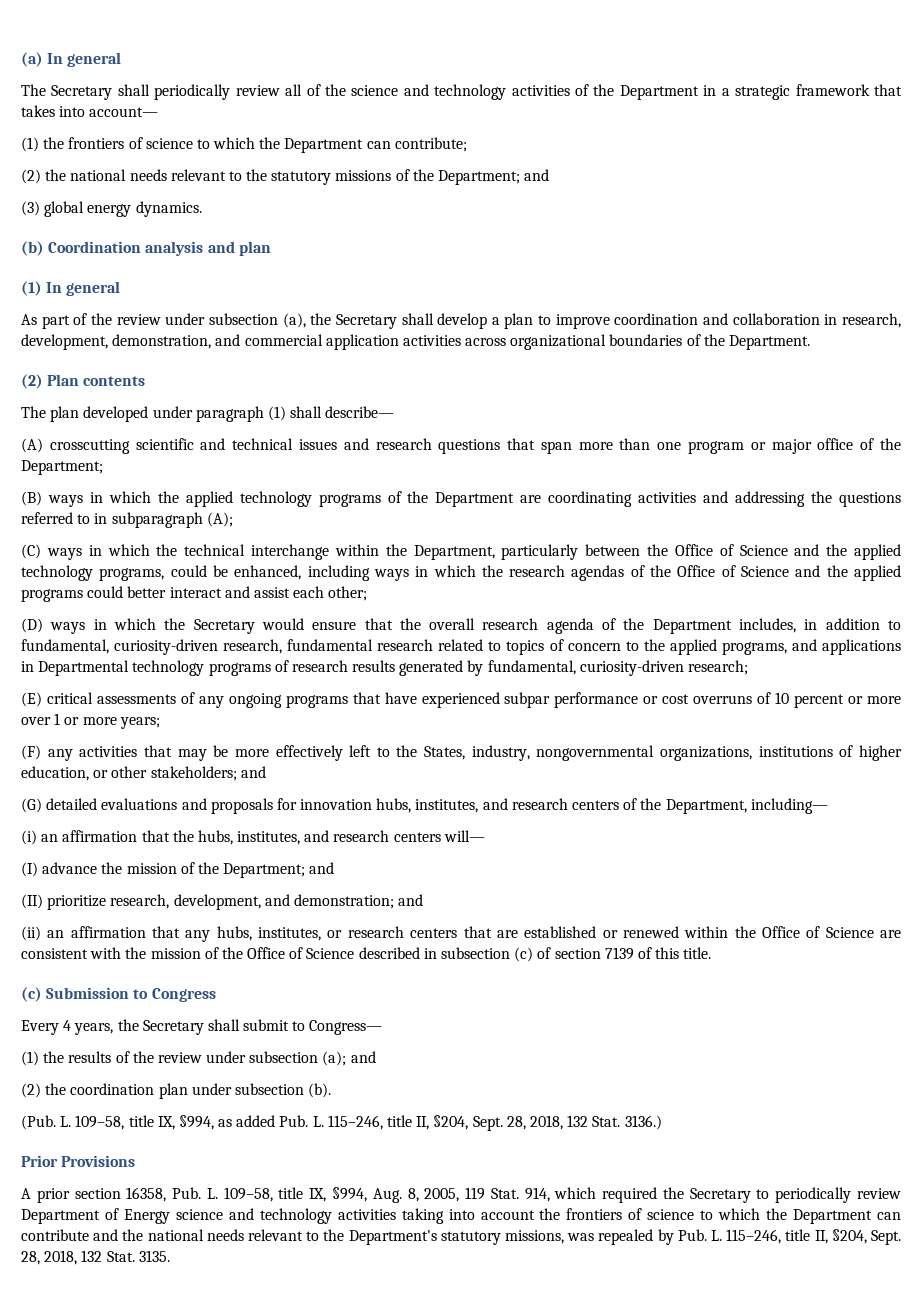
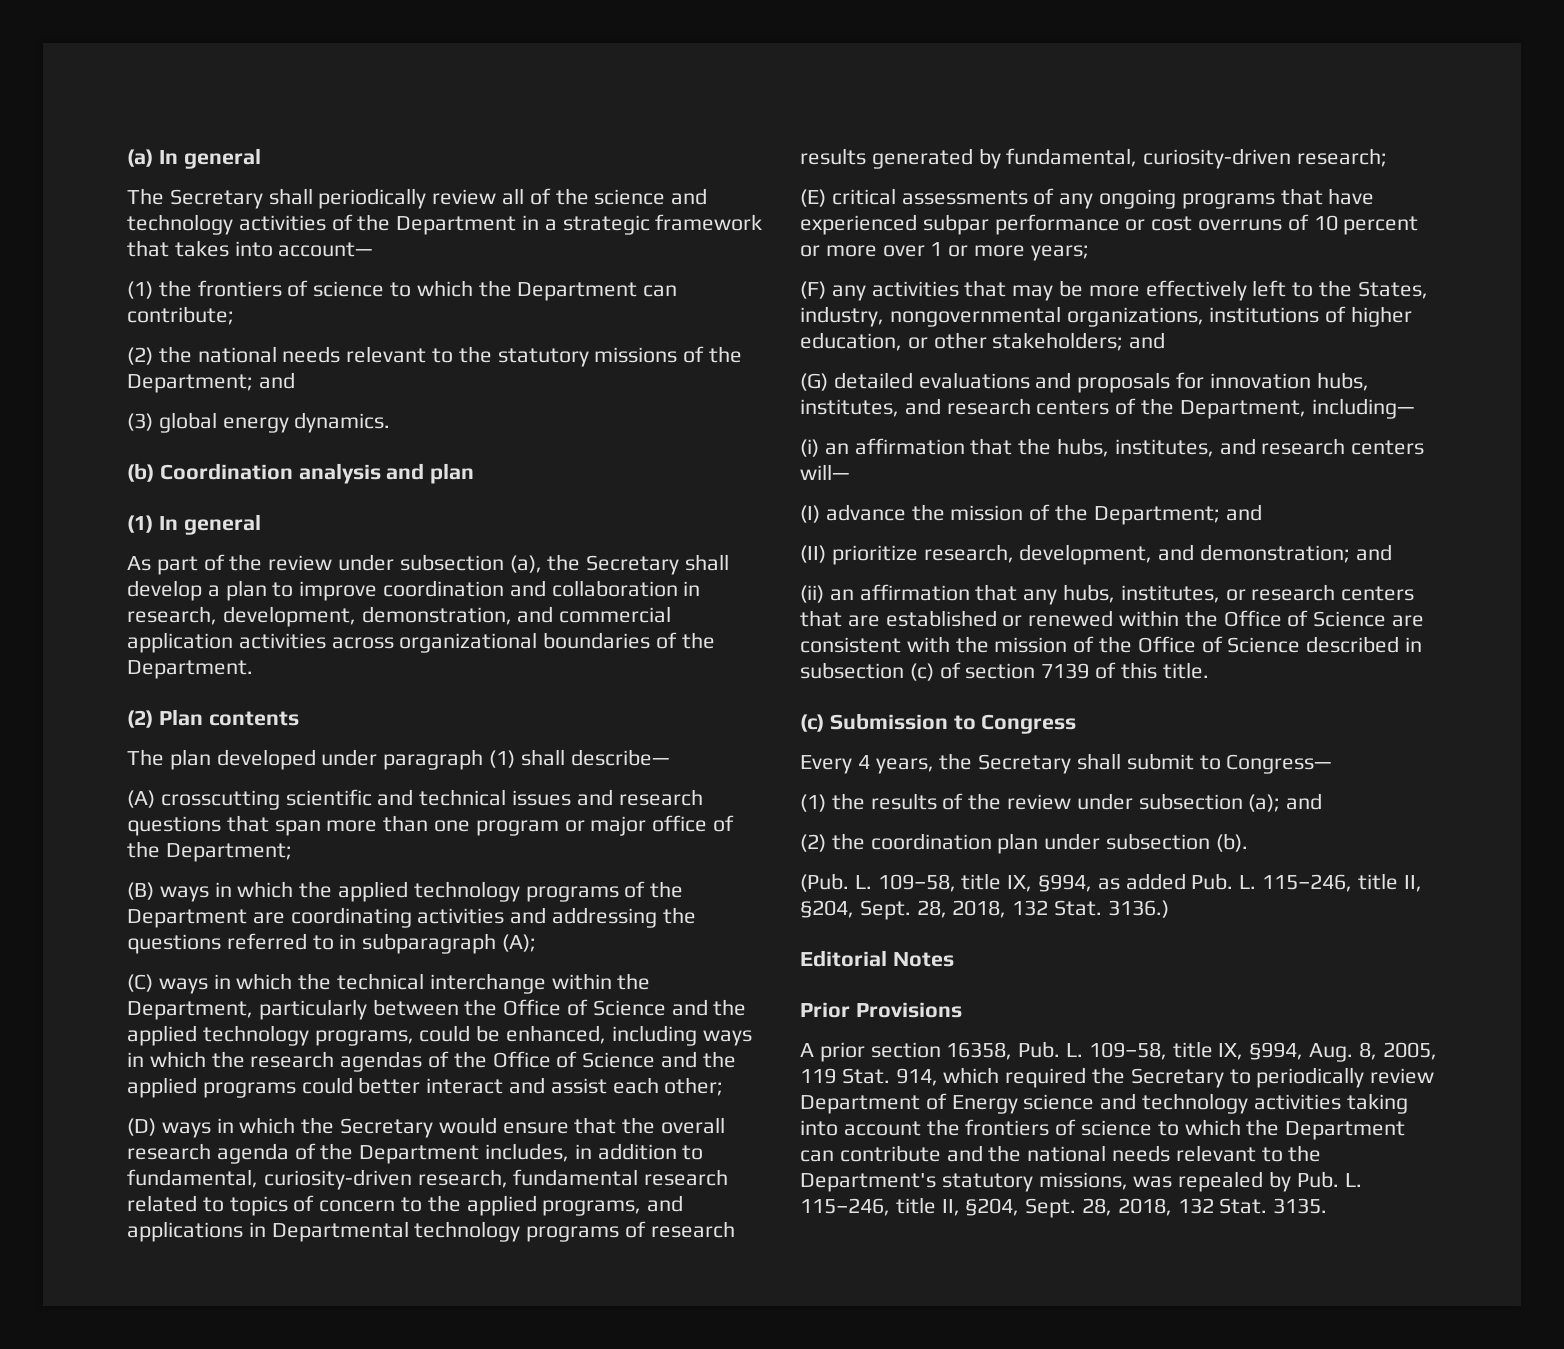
+ Editorial Notes

